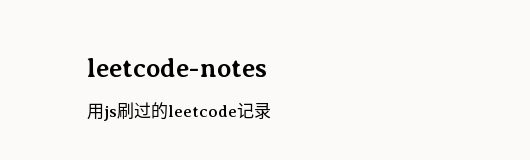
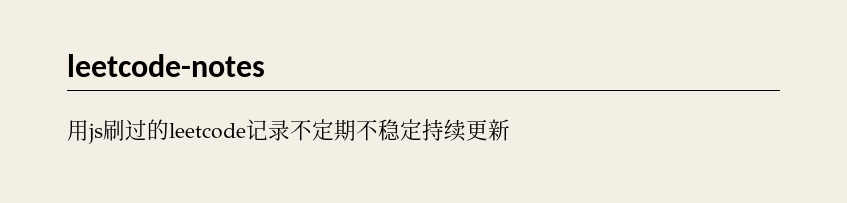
- 用js刷过的leetcode记录
+ 用js刷过的leetcode记录不定期不稳定持续更新

